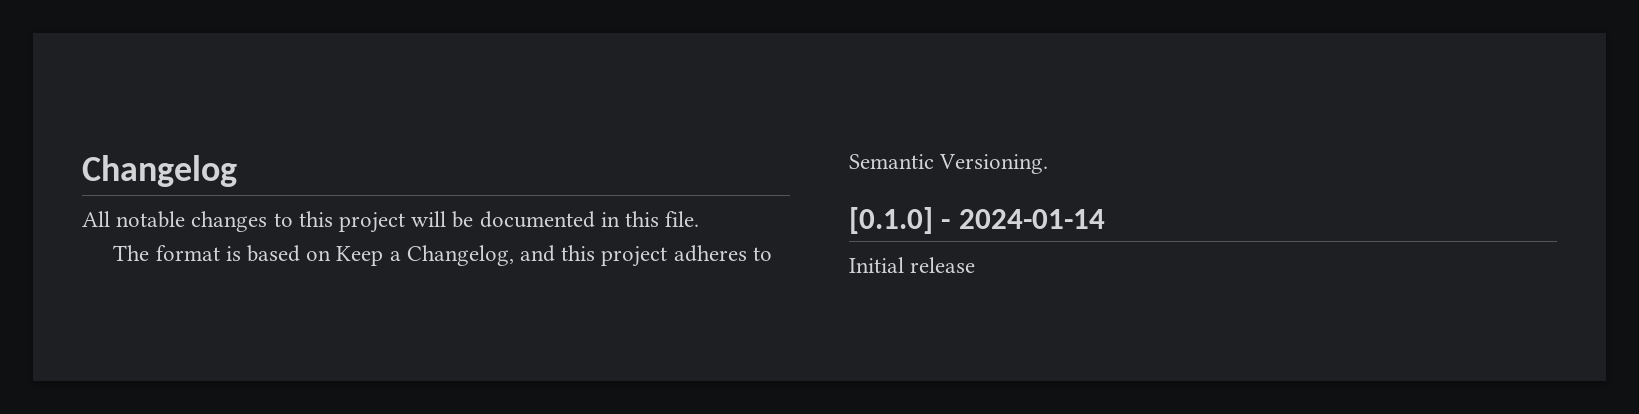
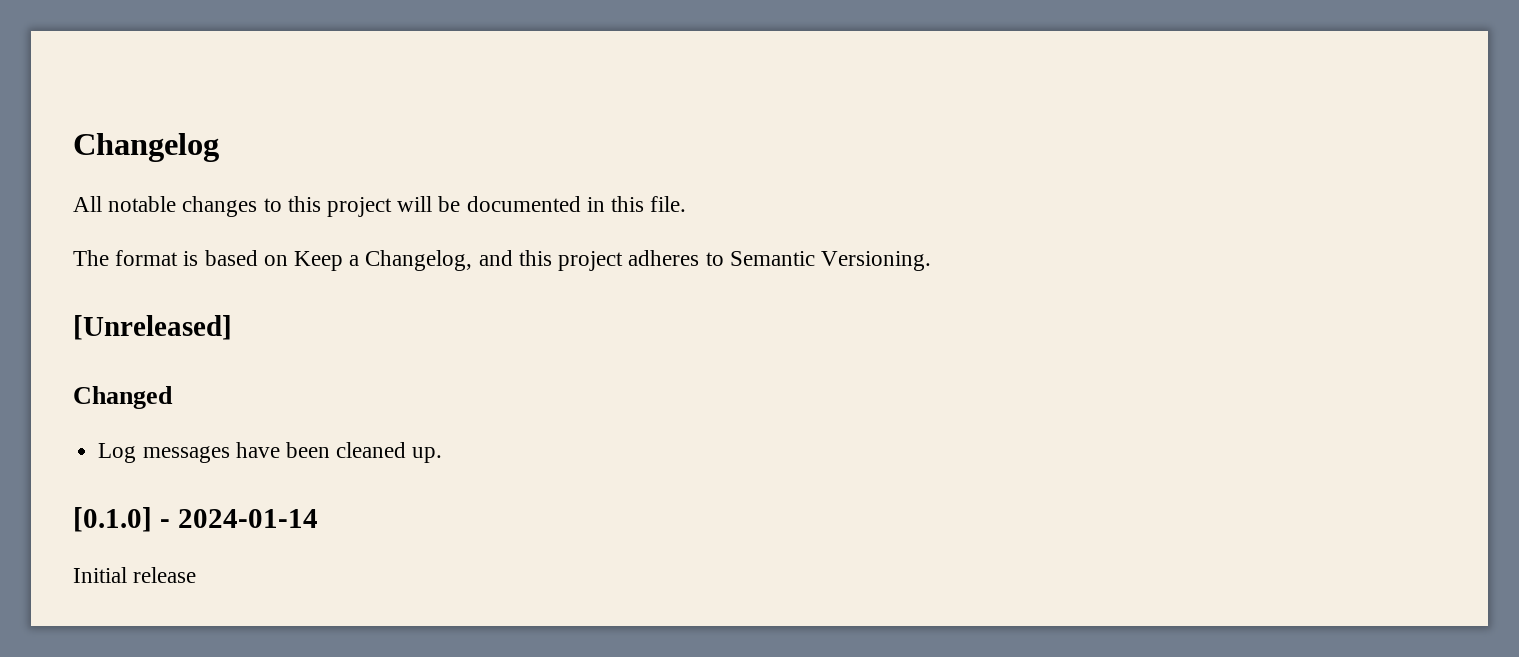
+ [Unreleased]
+ Changed
+ Log messages have been cleaned up.

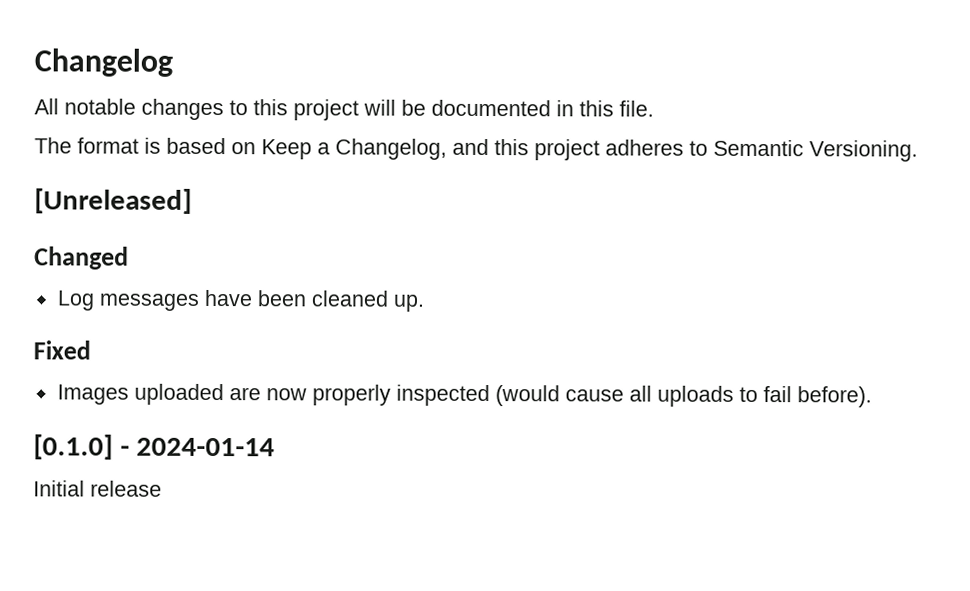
+ Fixed
+ Images uploaded are now properly inspected (would cause all uploads to fail before).

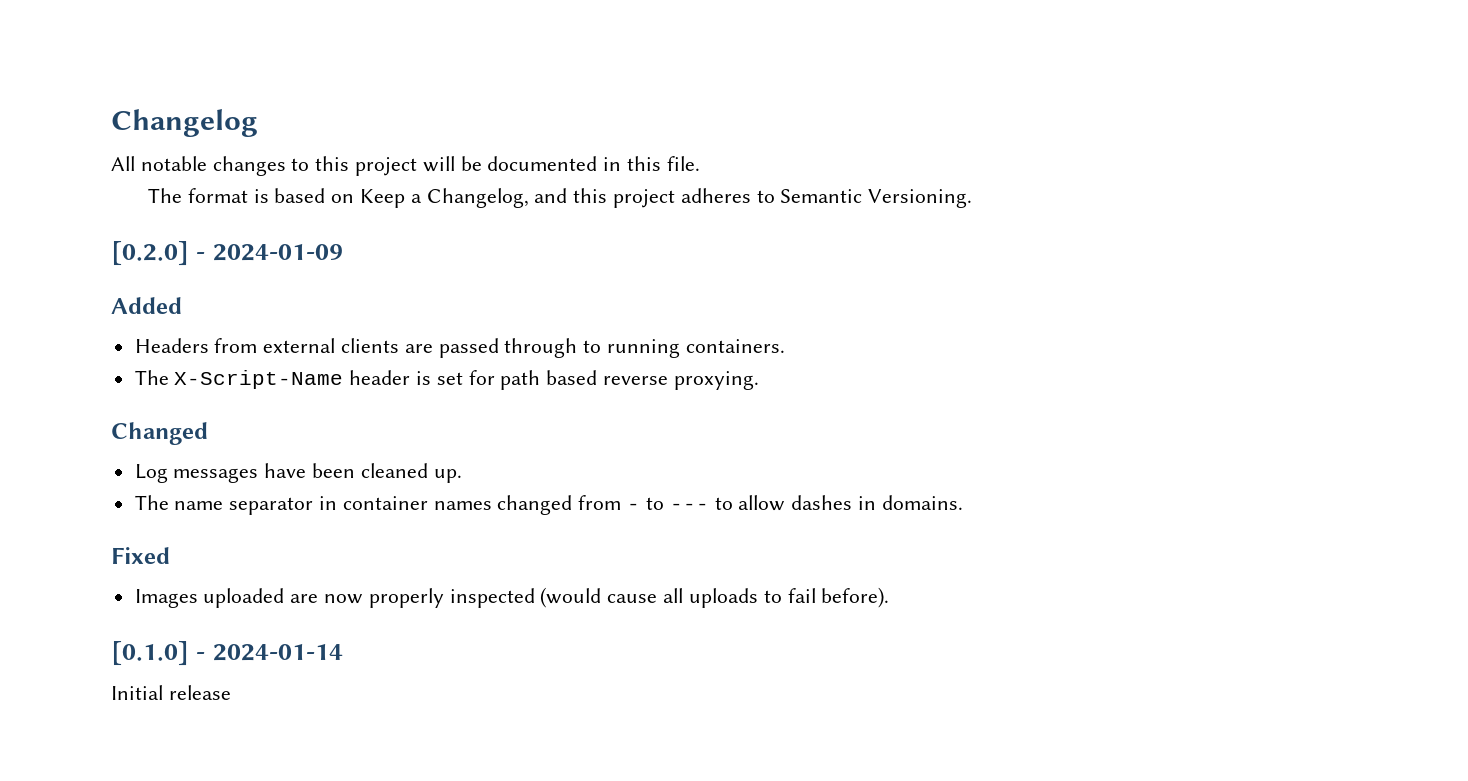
- [Unreleased]
+ [0.2.0] - 2024-01-09
+ Added
+ Headers from external clients are passed through to running containers.
+ The X-Script-Name header is set for path based reverse proxying.
+ The name separator in container names changed from - to --- to allow dashes in domains.

